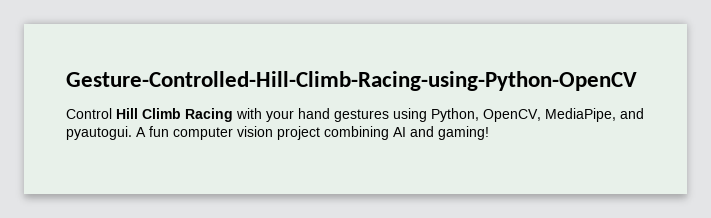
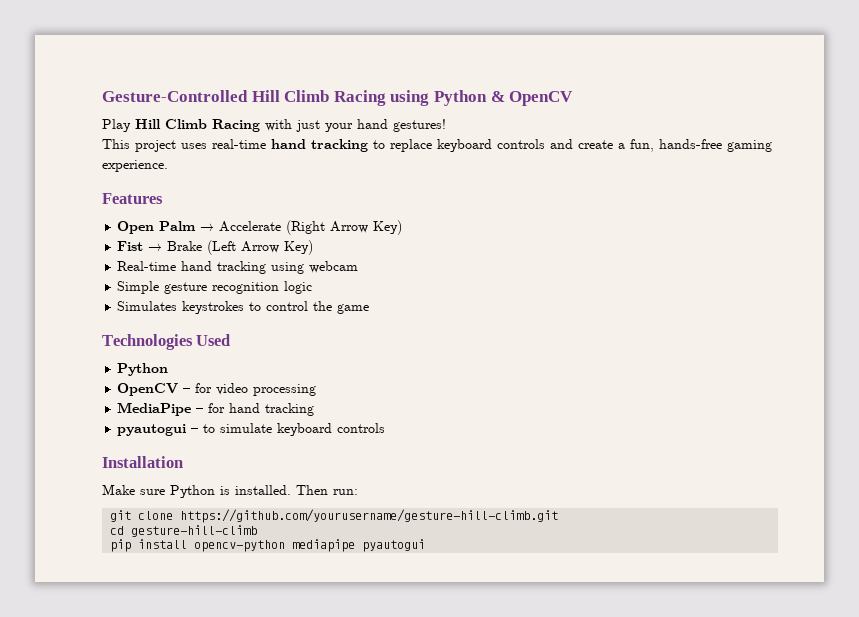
- Gesture-Controlled-Hill-Climb-Racing-using-Python-OpenCV
- Control Hill Climb Racing with your hand gestures using Python, OpenCV, MediaPipe, and pyautogui. A fun computer vision project combining AI and gaming!
+ Gesture-Controlled Hill Climb Racing using Python & OpenCV
+ Play Hill Climb Racing with just your hand gestures!
+ This project uses real-time hand tracking to replace keyboard controls and create a fun, hands-free gaming experience.
+ Features
+ Open Palm → Accelerate (Right Arrow Key)
+ Fist → Brake (Left Arrow Key)
+ Real-time hand tracking using webcam
+ Simple gesture recognition logic
+ Simulates keystrokes to control the game
+ Technologies Used
+ Python
+ OpenCV – for video processing
+ MediaPipe – for hand tracking
+ pyautogui – to simulate keyboard controls
+ Installation
+ Make sure Python is installed. Then run:
+ git clone https://github.com/yourusername/gesture-hill-climb.git
+ cd gesture-hill-climb
+ pip install opencv-python mediapipe pyautogui

